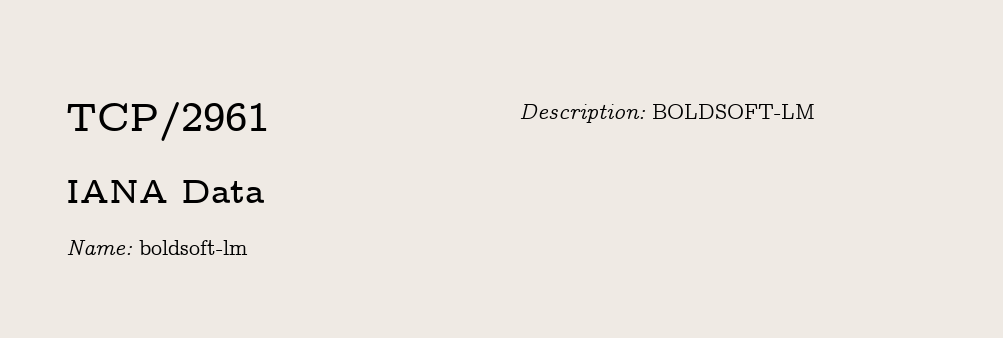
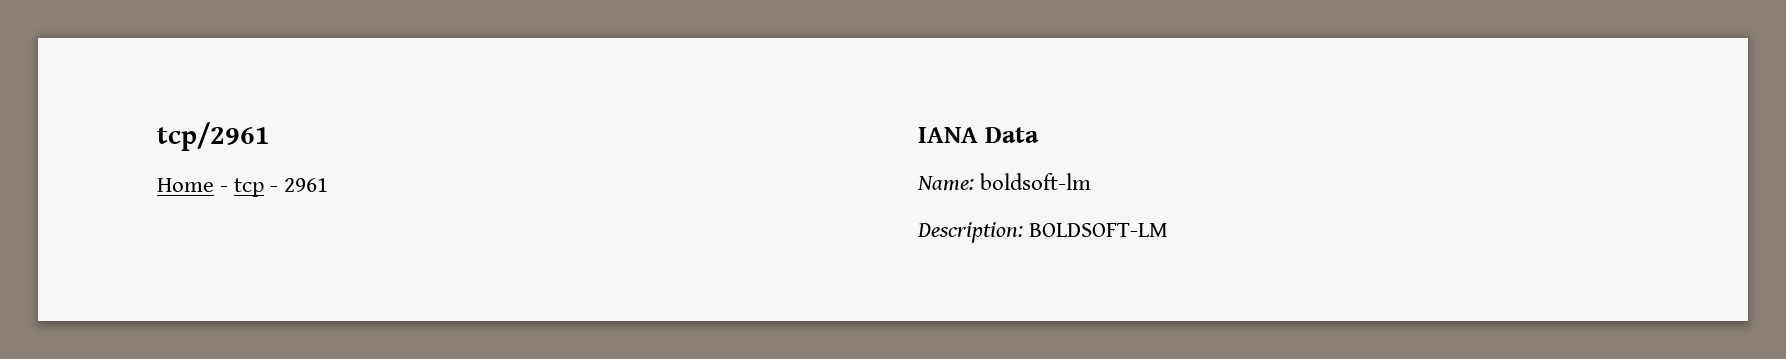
- TCP/2961
+ tcp/2961
+ Home - tcp - 2961

